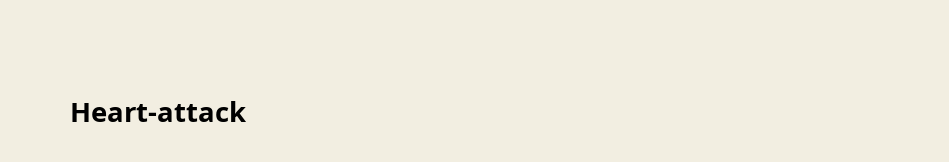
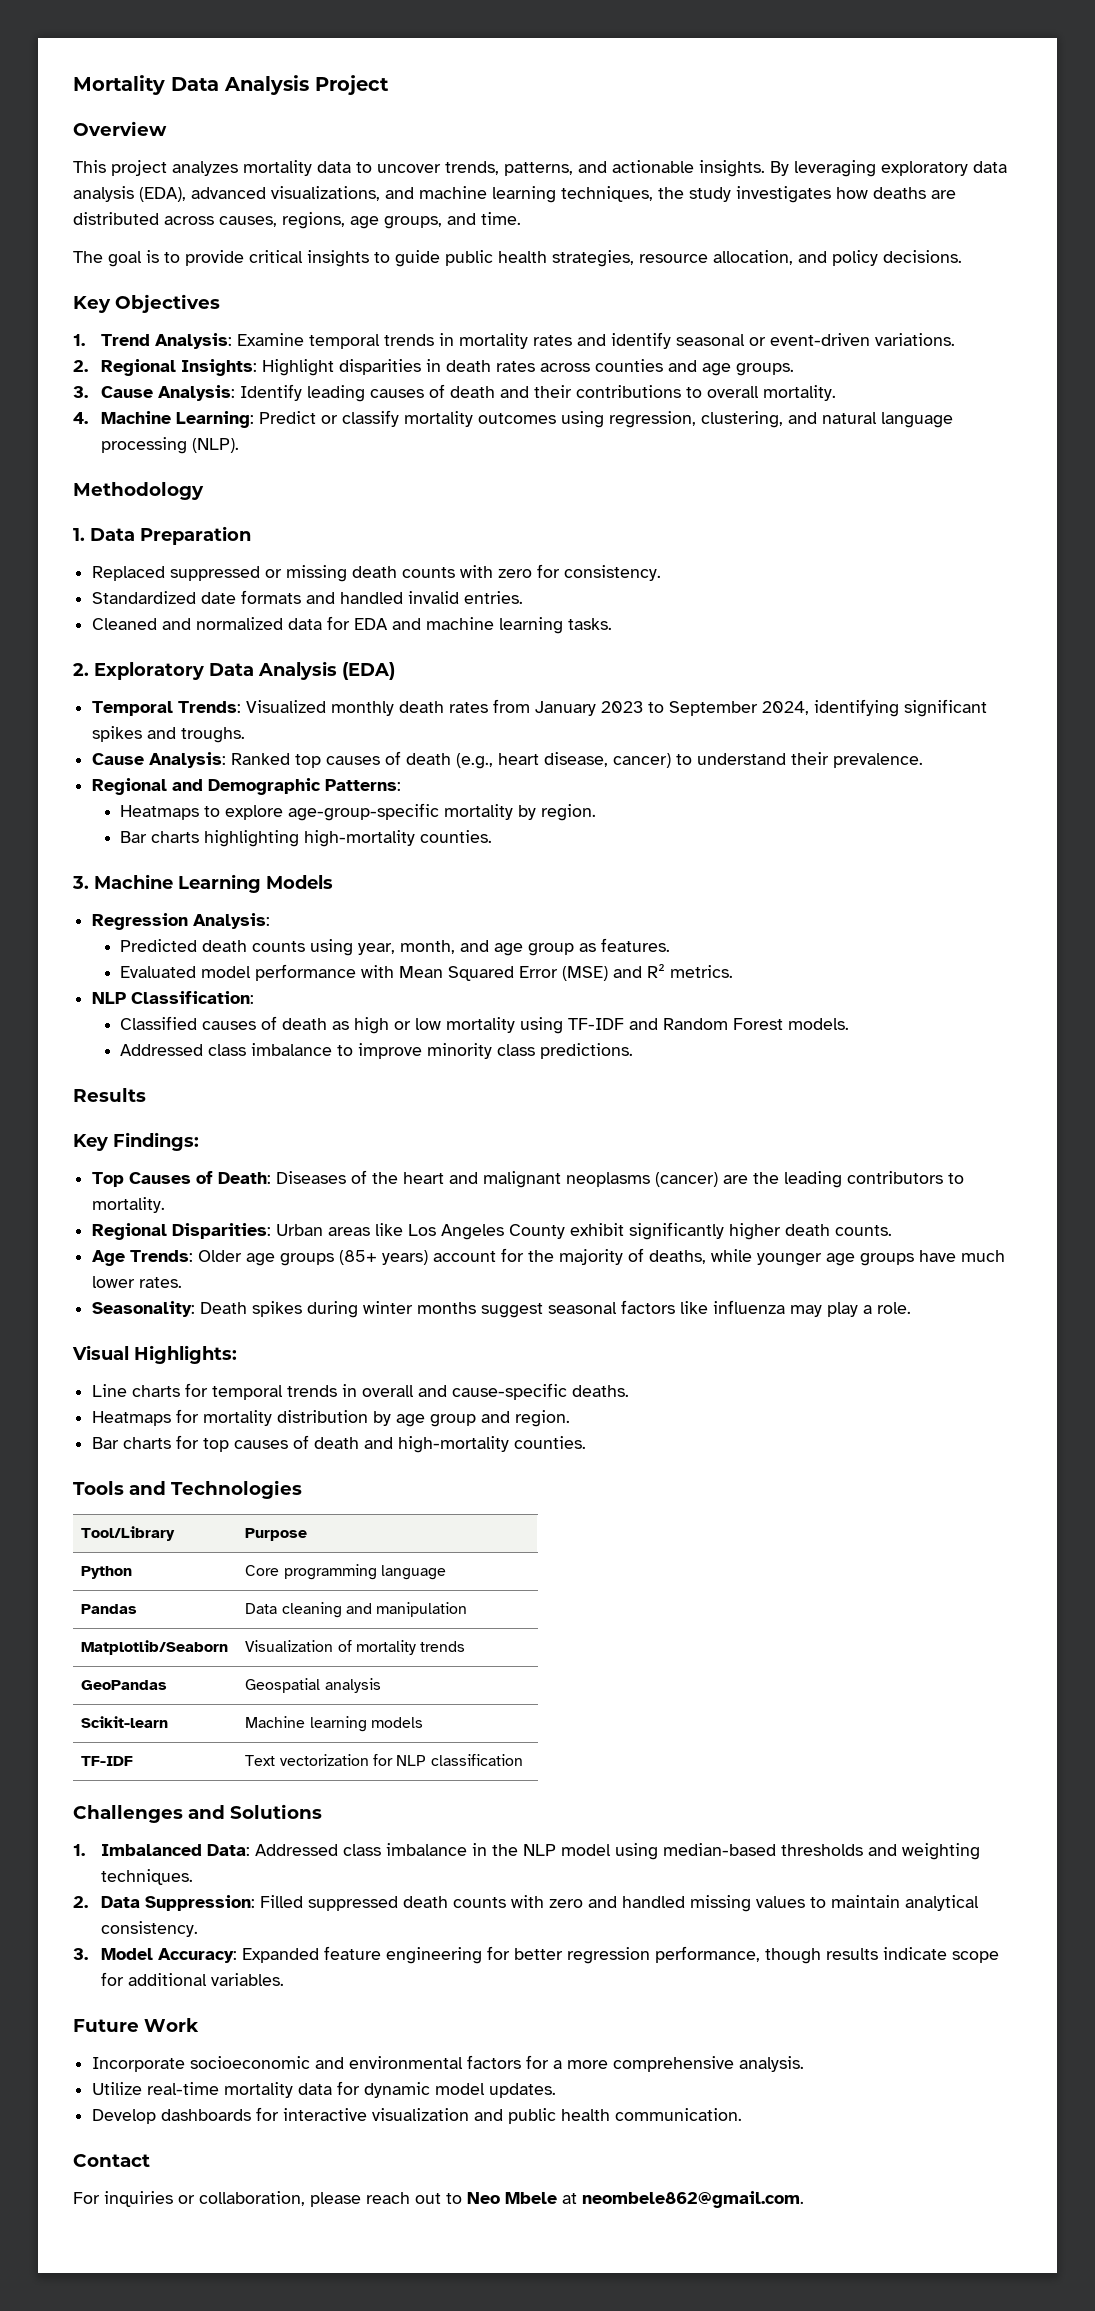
- Heart-attack
+ Mortality Data Analysis Project
+ Overview
+ This project analyzes mortality data to uncover trends, patterns, and actionable insights. By leveraging exploratory data analysis (EDA), advanced visualizations, and machine learning techniques, the study investigates how deaths are distributed across causes, regions, age groups, and time.
+ The goal is to provide critical insights to guide public health strategies, resource allocation, and policy decisions.
+ Key Objectives
+ 1. Trend Analysis: Examine temporal trends in mortality rates and identify seasonal or event-driven variations.
+ 2. Regional Insights: Highlight disparities in death rates across counties and age groups.
+ 3. Cause Analysis: Identify leading causes of death and their contributions to overall mortality.
+ 4. Machine Learning: Predict or classify mortality outcomes using regression, clustering, and natural language processing (NLP).
+ Methodology
+ 1. Data Preparation
+ Replaced suppressed or missing death counts with zero for consistency.
+ Standardized date formats and handled invalid entries.
+ Cleaned and normalized data for EDA and machine learning tasks.
+ 2. Exploratory Data Analysis (EDA)
+ Temporal Trends: Visualized monthly death rates from January 2023 to September 2024, identifying significant spikes and troughs.
+ Cause Analysis: Ranked top causes of death (e.g., heart disease, cancer) to understand their prevalence.
+ Regional and Demographic Patterns:
+ Heatmaps to explore age-group-specific mortality by region.
+ Bar charts highlighting high-mortality counties.
+ 3. Machine Learning Models
+ Regression Analysis:
+ Predicted death counts using year, month, and age group as features.
+ Evaluated model performance with Mean Squared Error (MSE) and R² metrics.
+ NLP Classification:
+ Classified causes of death as high or low mortality using TF-IDF and Random Forest models.
+ Addressed class imbalance to improve minority class predictions.
+ Results
+ Key Findings:
+ Top Causes of Death: Diseases of the heart and malignant neoplasms (cancer) are the leading contributors to mortality.
+ Regional Disparities: Urban areas like Los Angeles County exhibit significantly higher death counts.
+ Age Trends: Older age groups (85+ years) account for the majority of deaths, while younger age groups have much lower rates.
+ Seasonality: Death spikes during winter months suggest seasonal factors like influenza may play a role.
+ Visual Highlights:
+ Line charts for temporal trends in overall and cause-specific deaths.
+ Heatmaps for mortality distribution by age group and region.
+ Bar charts for top causes of death and high-mortality counties.
+ Tools and Technologies
+ Tool/Library | Purpose
+ Python | Core programming language
+ Pandas | Data cleaning and manipulation
+ Matplotlib/Seaborn | Visualization of mortality trends
+ GeoPandas | Geospatial analysis
+ Scikit-learn | Machine learning models
+ TF-IDF | Text vectorization for NLP classification
+ Challenges and Solutions
+ 1. Imbalanced Data: Addressed class imbalance in the NLP model using median-based thresholds and weighting techniques.
+ 2. Data Suppression: Filled suppressed death counts with zero and handled missing values to maintain analytical consistency.
+ 3. Model Accuracy: Expanded feature engineering for better regression performance, though results indicate scope for additional variables.
+ Future Work
+ Incorporate socioeconomic and environmental factors for a more comprehensive analysis.
+ Utilize real-time mortality data for dynamic model updates.
+ Develop dashboards for interactive visualization and public health communication.
+ Contact
+ For inquiries or collaboration, please reach out to Neo Mbele at neombele862@gmail.com.

